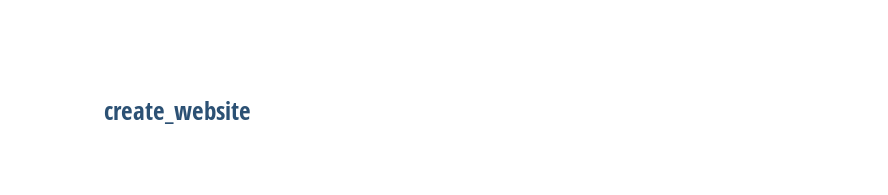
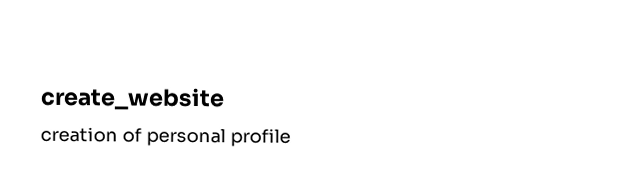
+ creation of personal profile

